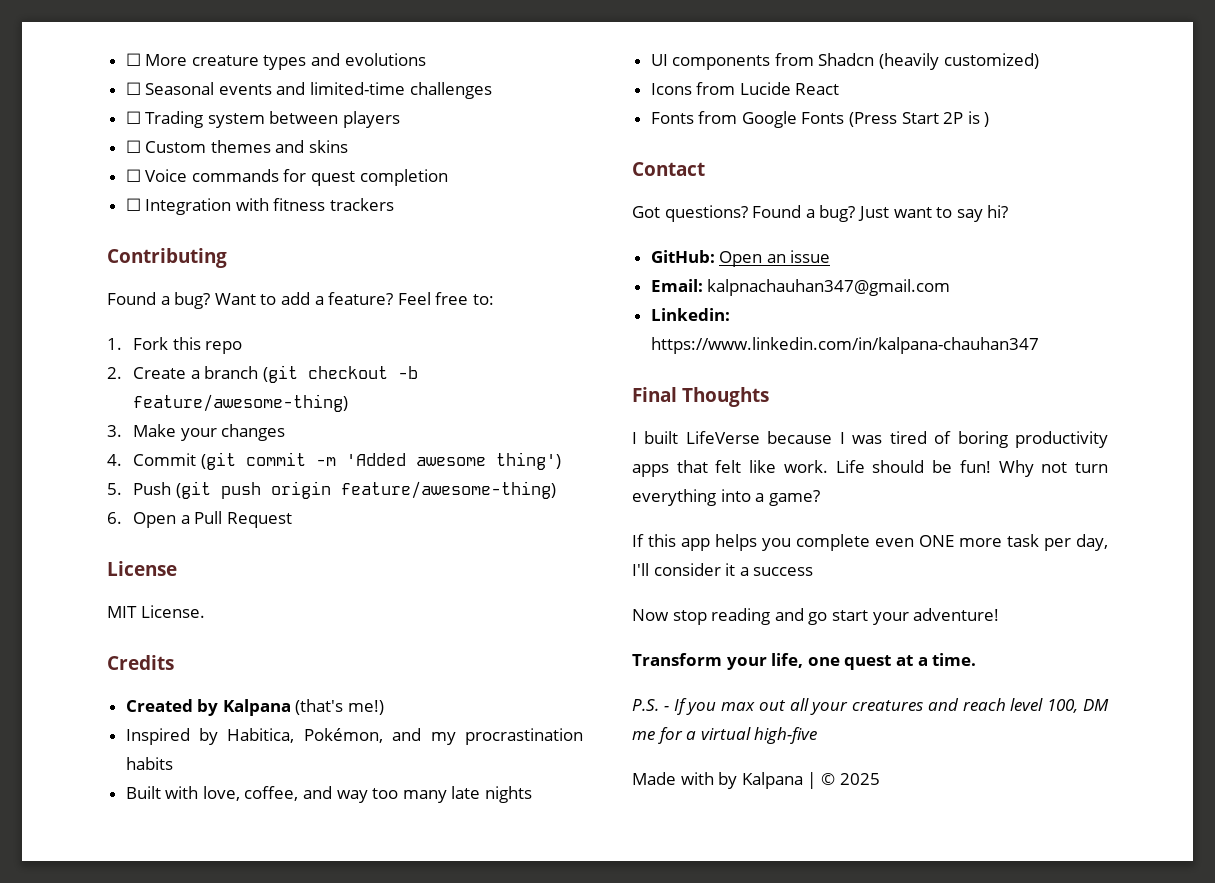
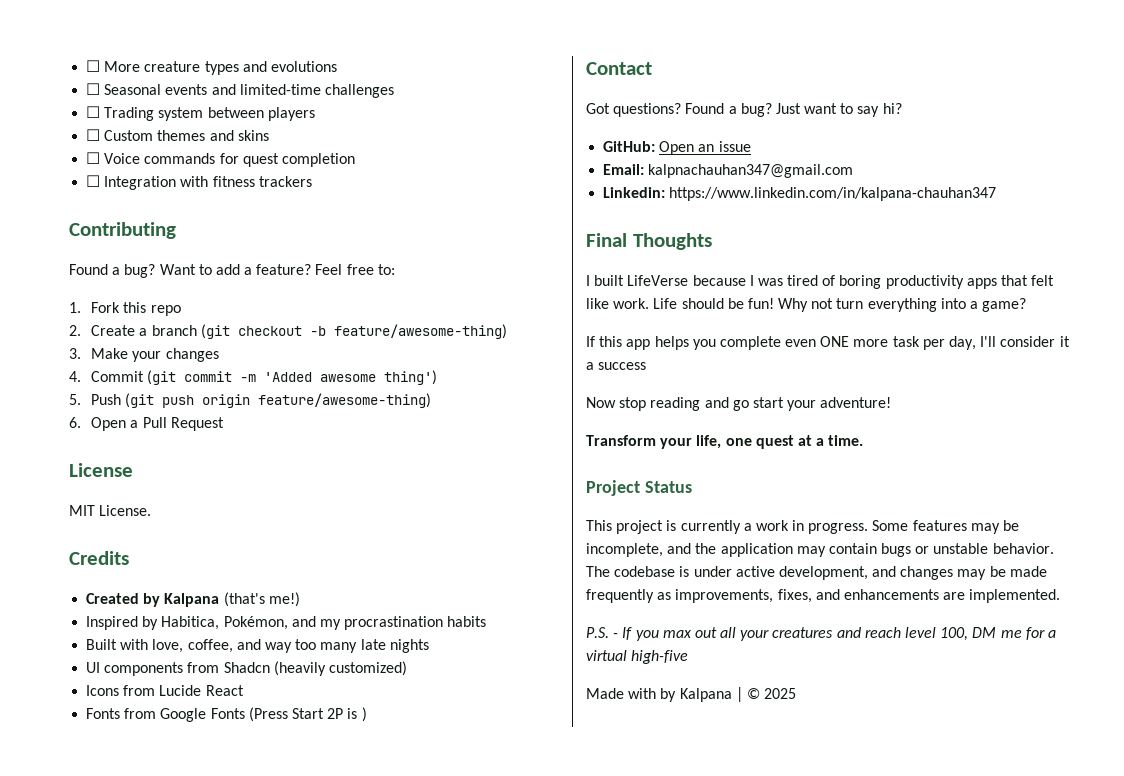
+ Project Status
+ This project is currently a work in progress. Some features may be incomplete, and the application may contain bugs or unstable behavior. The codebase is under active development, and changes may be made frequently as improvements, fixes, and enhancements are implemented.

